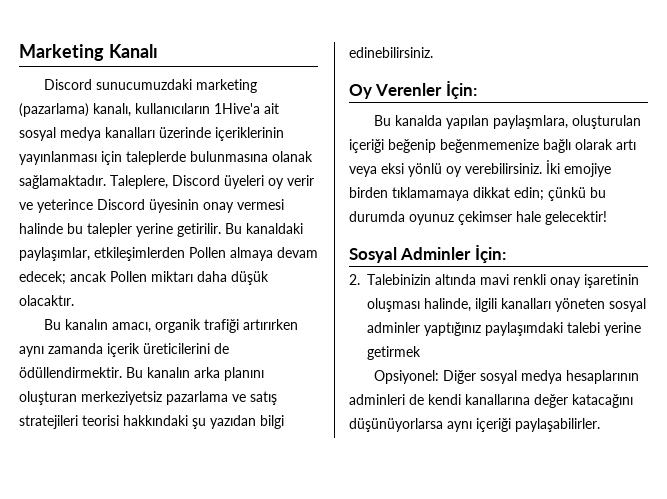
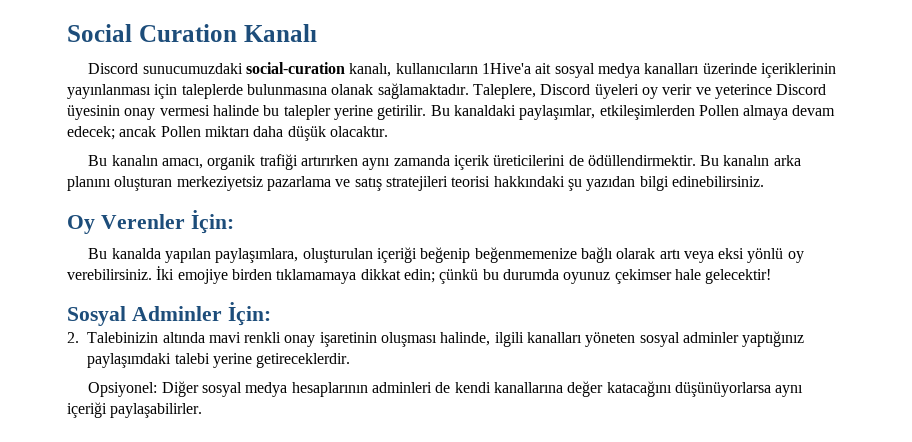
- Marketing Kanalı
+ Social Curation Kanalı
- Discord sunucumuzdaki marketing (pazarlama) kanalı, kullanıcıların 1Hive'a ait sosyal medya kanalları üzerinde içeriklerinin yayınlanması için taleplerde bulunmasına olanak sağlamaktadır.
+ Discord sunucumuzdaki social-curation kanalı, kullanıcıların 1Hive'a ait sosyal medya kanalları üzerinde içeriklerinin yayınlanması için taleplerde bulunmasına olanak sağlamaktadır.
- Bu kanalda yapılan paylaşmlara, oluşturulan içeriği beğenip beğenmemenize bağlı olarak artı veya eksi yönlü oy verebilirsiniz.
+ Bu kanalda yapılan paylaşımlara, oluşturulan içeriği beğenip beğenmemenize bağlı olarak artı veya eksi yönlü oy verebilirsiniz.
- 2. Talebinizin altında mavi renkli onay işaretinin oluşması halinde, ilgili kanalları yöneten sosyal adminler yaptığınız paylaşımdaki talebi yerine getirmek
+ 2. Talebinizin altında mavi renkli onay işaretinin oluşması halinde, ilgili kanalları yöneten sosyal adminler yaptığınız paylaşımdaki talebi yerine getireceklerdir.

